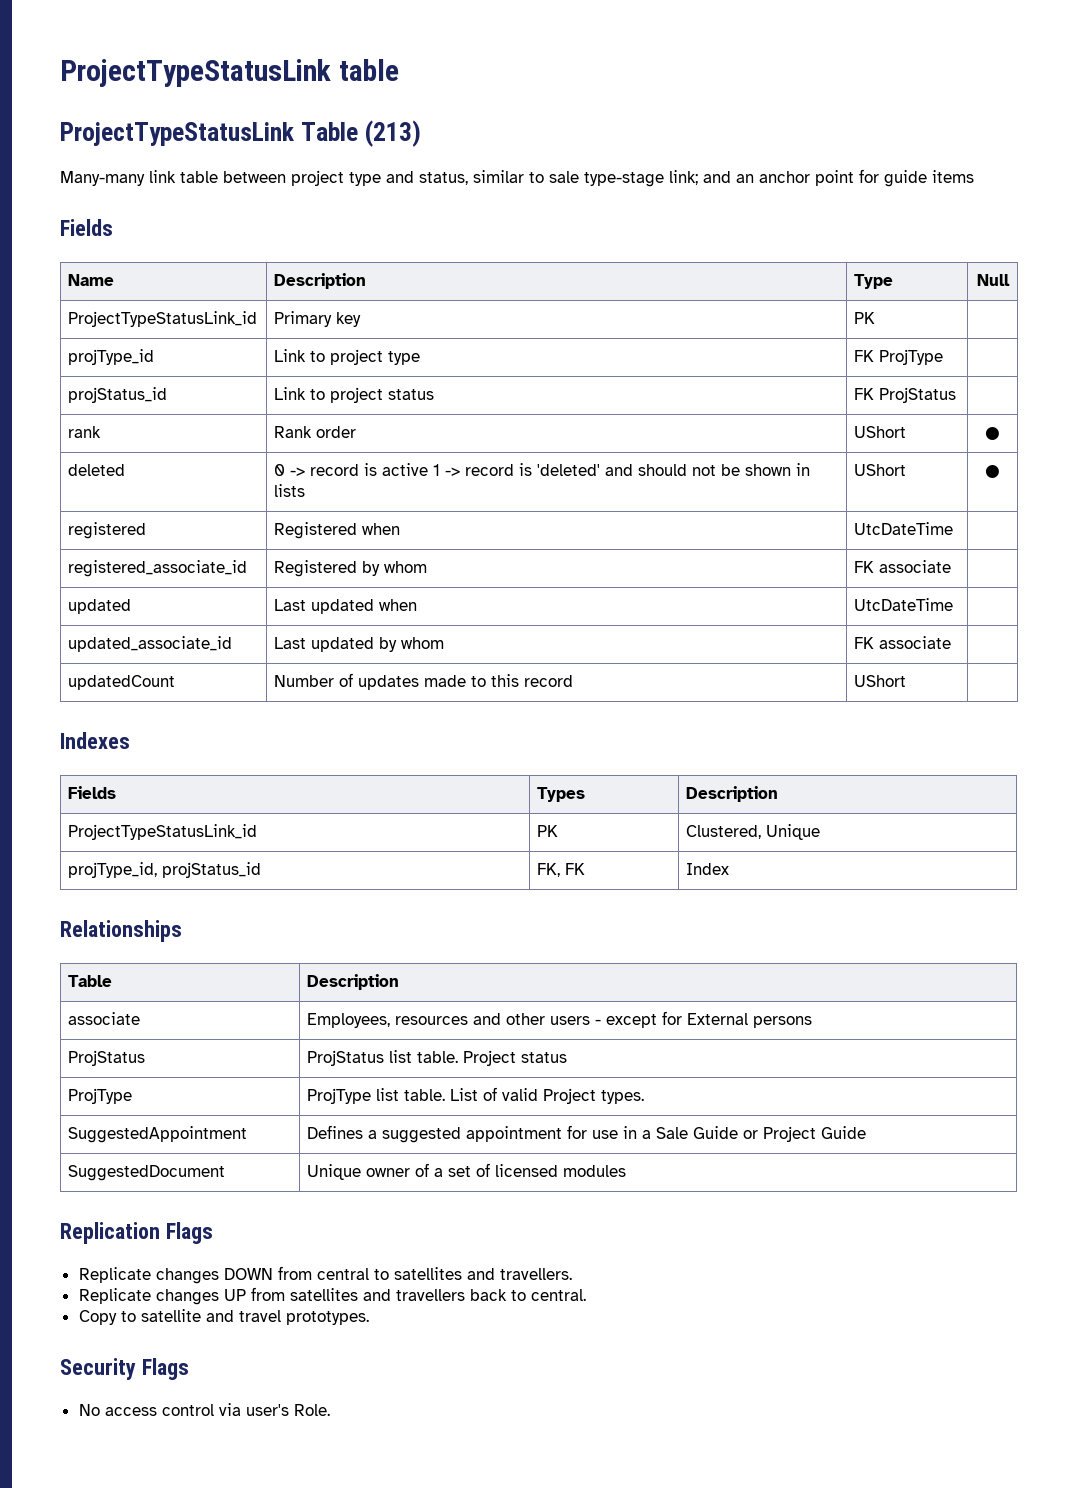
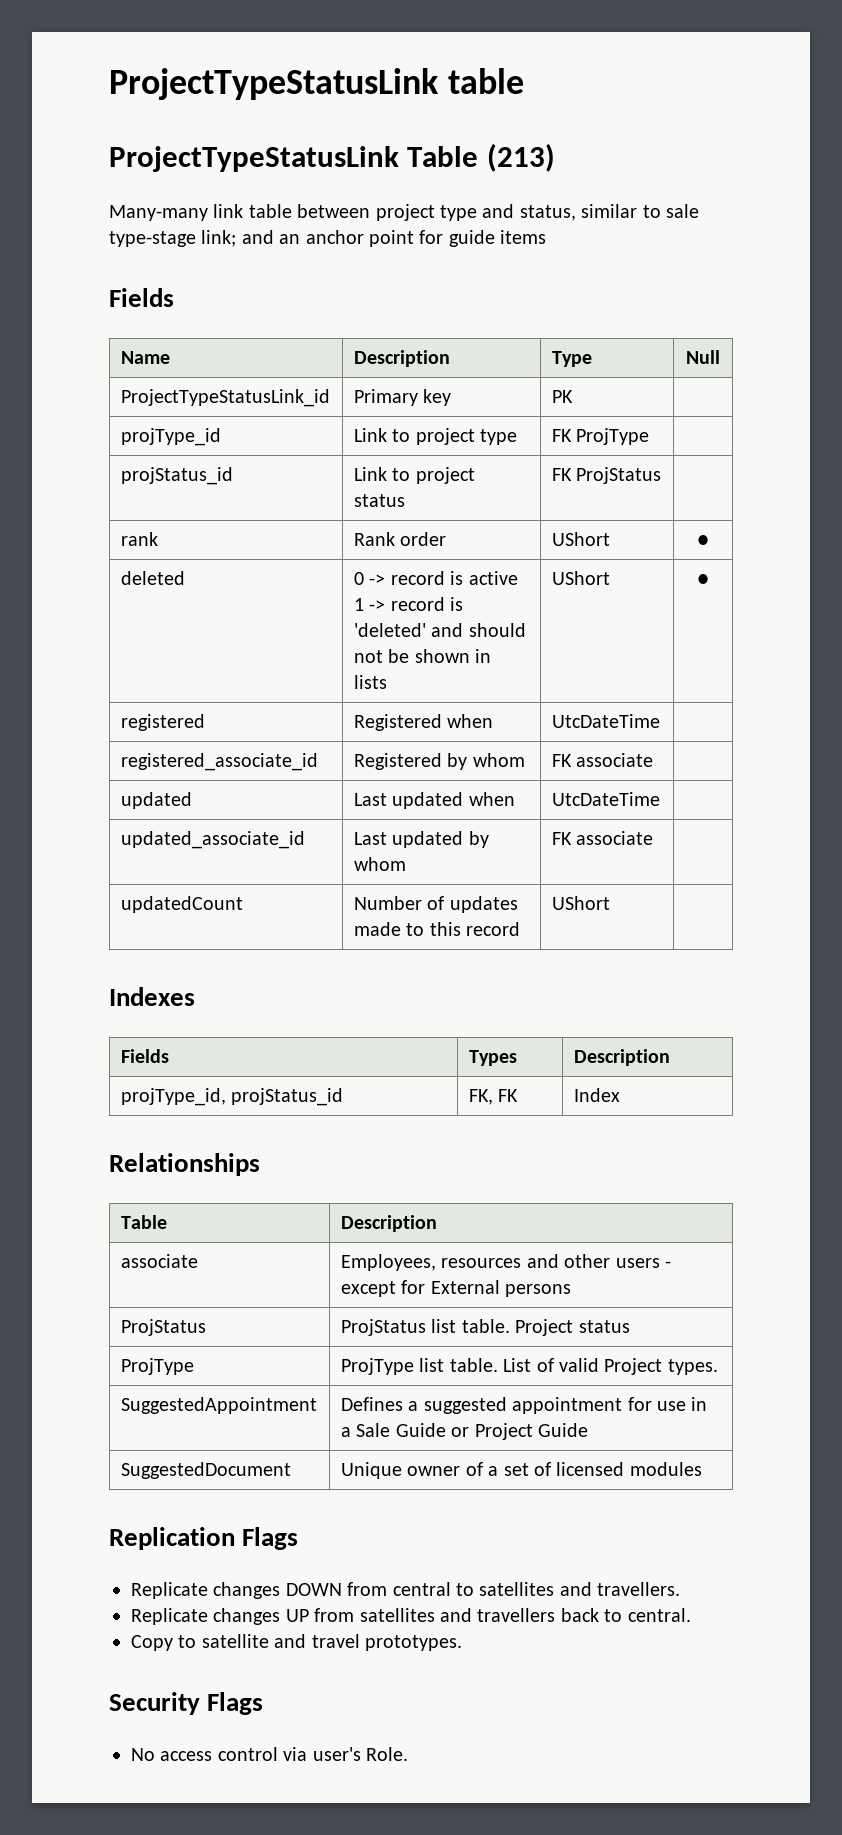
- ProjectTypeStatusLink_id | PK | Clustered, Unique

